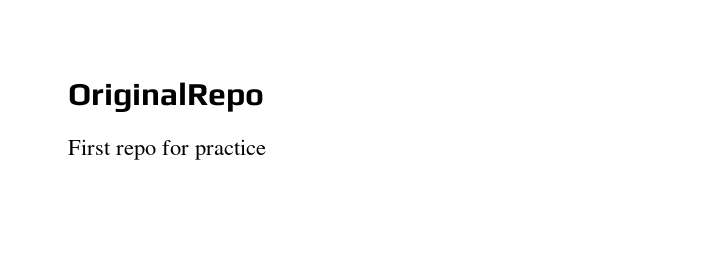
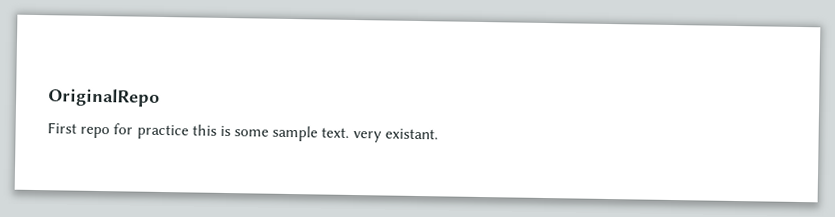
- First repo for practice
+ First repo for practice this is some sample text. very existant.

